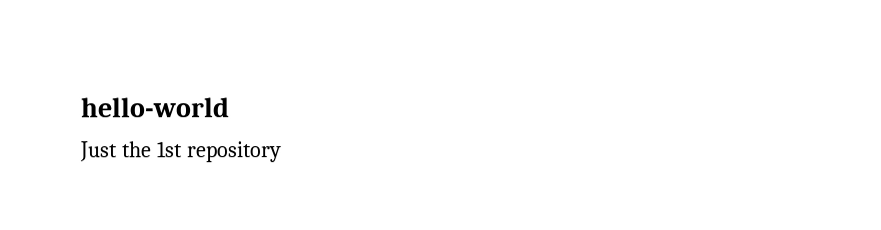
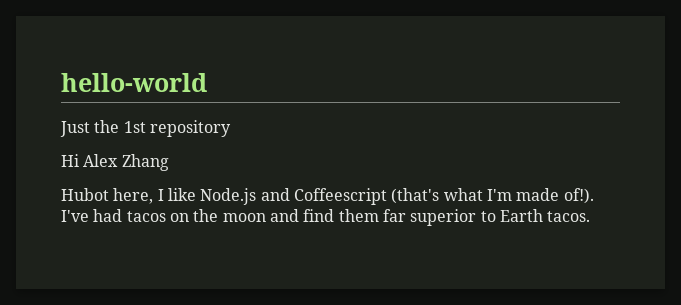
+ Hi Alex Zhang
+ Hubot here, I like Node.js and Coffeescript (that's what I'm made of!). I've had tacos on the moon and find them far superior to Earth tacos.

